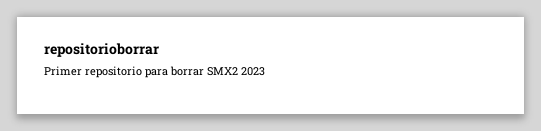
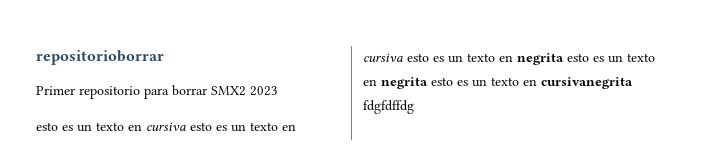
+ esto es un texto en cursiva esto es un texto en cursiva esto es un texto en negrita esto es un texto en negrita esto es un texto en cursivanegrita fdgfdffdg

